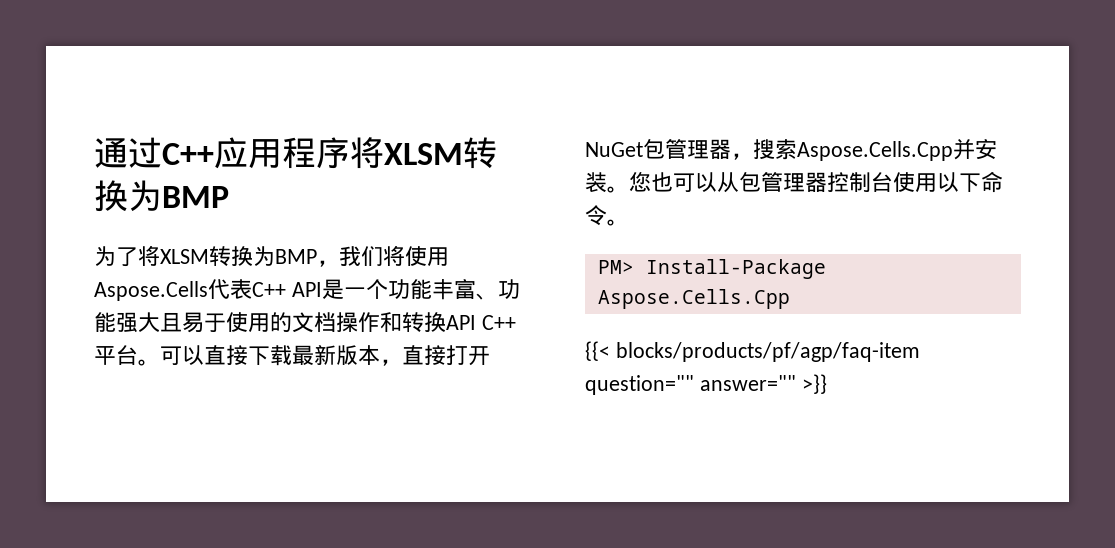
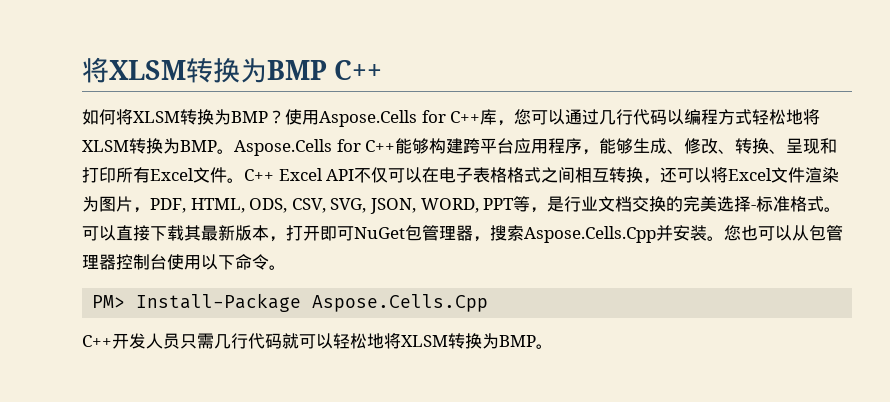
- 通过C++应用程序将XLSM转换为BMP
- 为了将XLSM转换为BMP，我们将使用Aspose.Cells代表C++ API是一个功能丰富、功能强大且易于使用的文档操作和转换API C++平台。
+ 将XLSM转换为BMP C++
+ 如何将XLSM转换为BMP？使用Aspose.Cells for C++库，您可以通过几行代码以编程方式轻松地将XLSM转换为BMP。Aspose.Cells for C++能够构建跨平台应用程序，能够生成、修改、转换、呈现和打印所有Excel文件。C++ Excel API不仅可以在电子表格格式之间相互转换，还可以将Excel文件渲染为图片，PDF, HTML, ODS, CSV, SVG, JSON, WORD, PPT等，是行业文档交换的完美选择-标准格式。
- 可以直接下载最新版本，直接打开NuGet包管理器，搜索Aspose.Cells.Cpp并安装。
+ 可以直接下载其最新版本，打开即可NuGet包管理器，搜索Aspose.Cells.Cpp并安装。
- {{< blocks/products/pf/agp/faq-item question="" answer="" >}}
+ C++开发人员只需几行代码就可以轻松地将XLSM转换为BMP。

